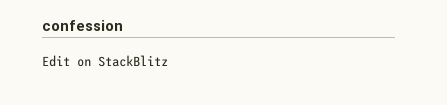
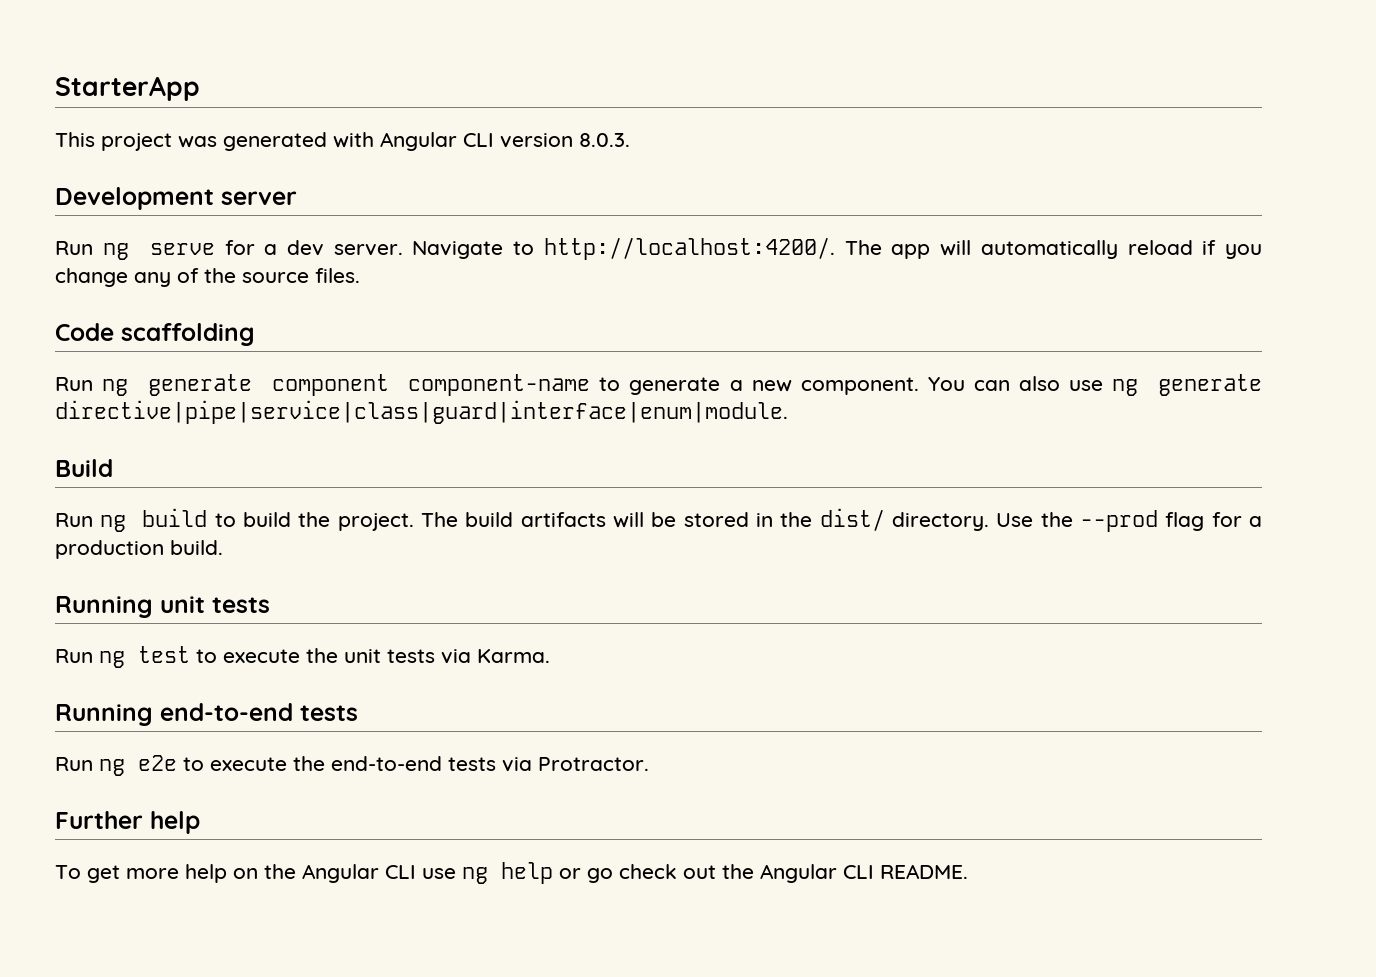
- confession
- Edit on StackBlitz
+ StarterApp
+ This project was generated with Angular CLI version 8.0.3.
+ Development server
+ Run ng serve for a dev server. Navigate to http://localhost:4200/. The app will automatically reload if you change any of the source files.
+ Code scaffolding
+ Run ng generate component component-name to generate a new component. You can also use ng generate directive|pipe|service|class|guard|interface|enum|module.
+ Build
+ Run ng build to build the project. The build artifacts will be stored in the dist/ directory. Use the --prod flag for a production build.
+ Running unit tests
+ Run ng test to execute the unit tests via Karma.
+ Running end-to-end tests
+ Run ng e2e to execute the end-to-end tests via Protractor.
+ Further help
+ To get more help on the Angular CLI use ng help or go check out the Angular CLI README.

